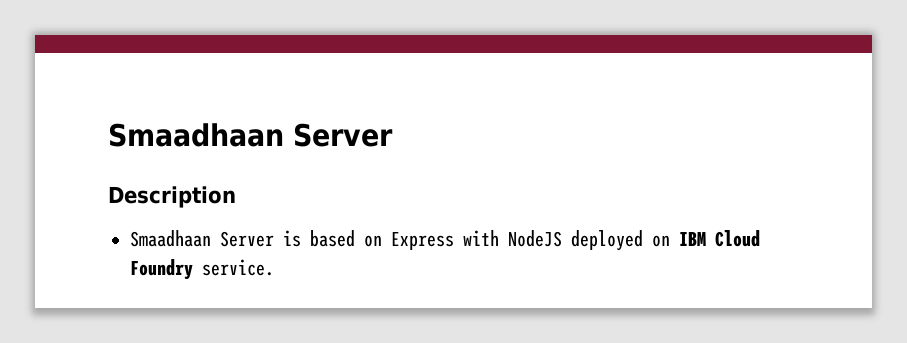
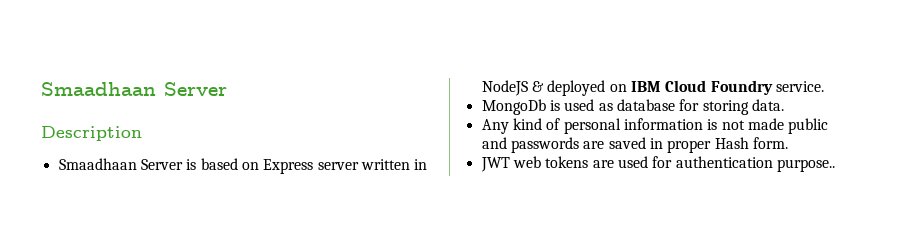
- Smaadhaan Server is based on Express with NodeJS deployed on IBM Cloud Foundry service.
+ Smaadhaan Server is based on Express server written in NodeJS & deployed on IBM Cloud Foundry service.
+ MongoDb is used as database for storing data.
+ Any kind of personal information is not made public and passwords are saved in proper Hash form.
+ JWT web tokens are used for authentication purpose..

